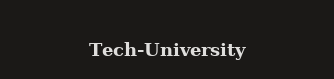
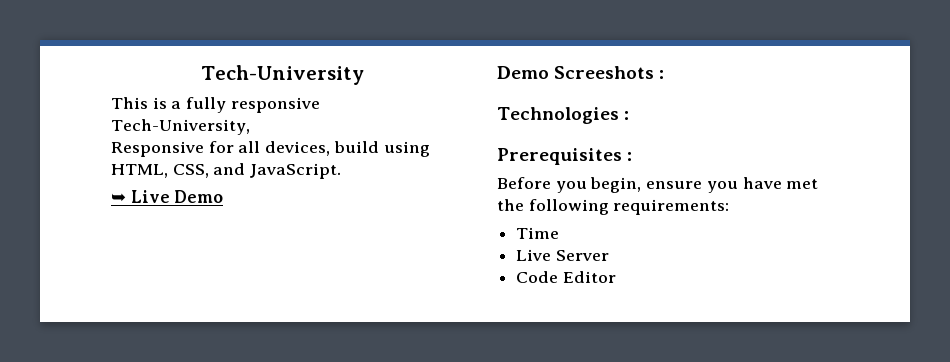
+ This is a fully responsive Tech-University,
+ Responsive for all devices, build using HTML, CSS, and JavaScript.
+ ➥ Live Demo
+ Demo Screeshots :
+ Technologies :
+ Prerequisites :
+ Before you begin, ensure you have met the following requirements:
+ Time
+ Live Server
+ Code Editor

